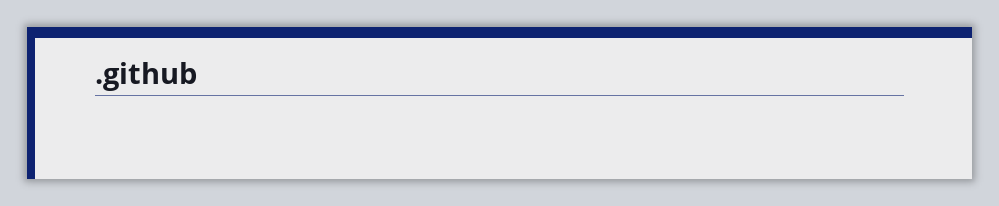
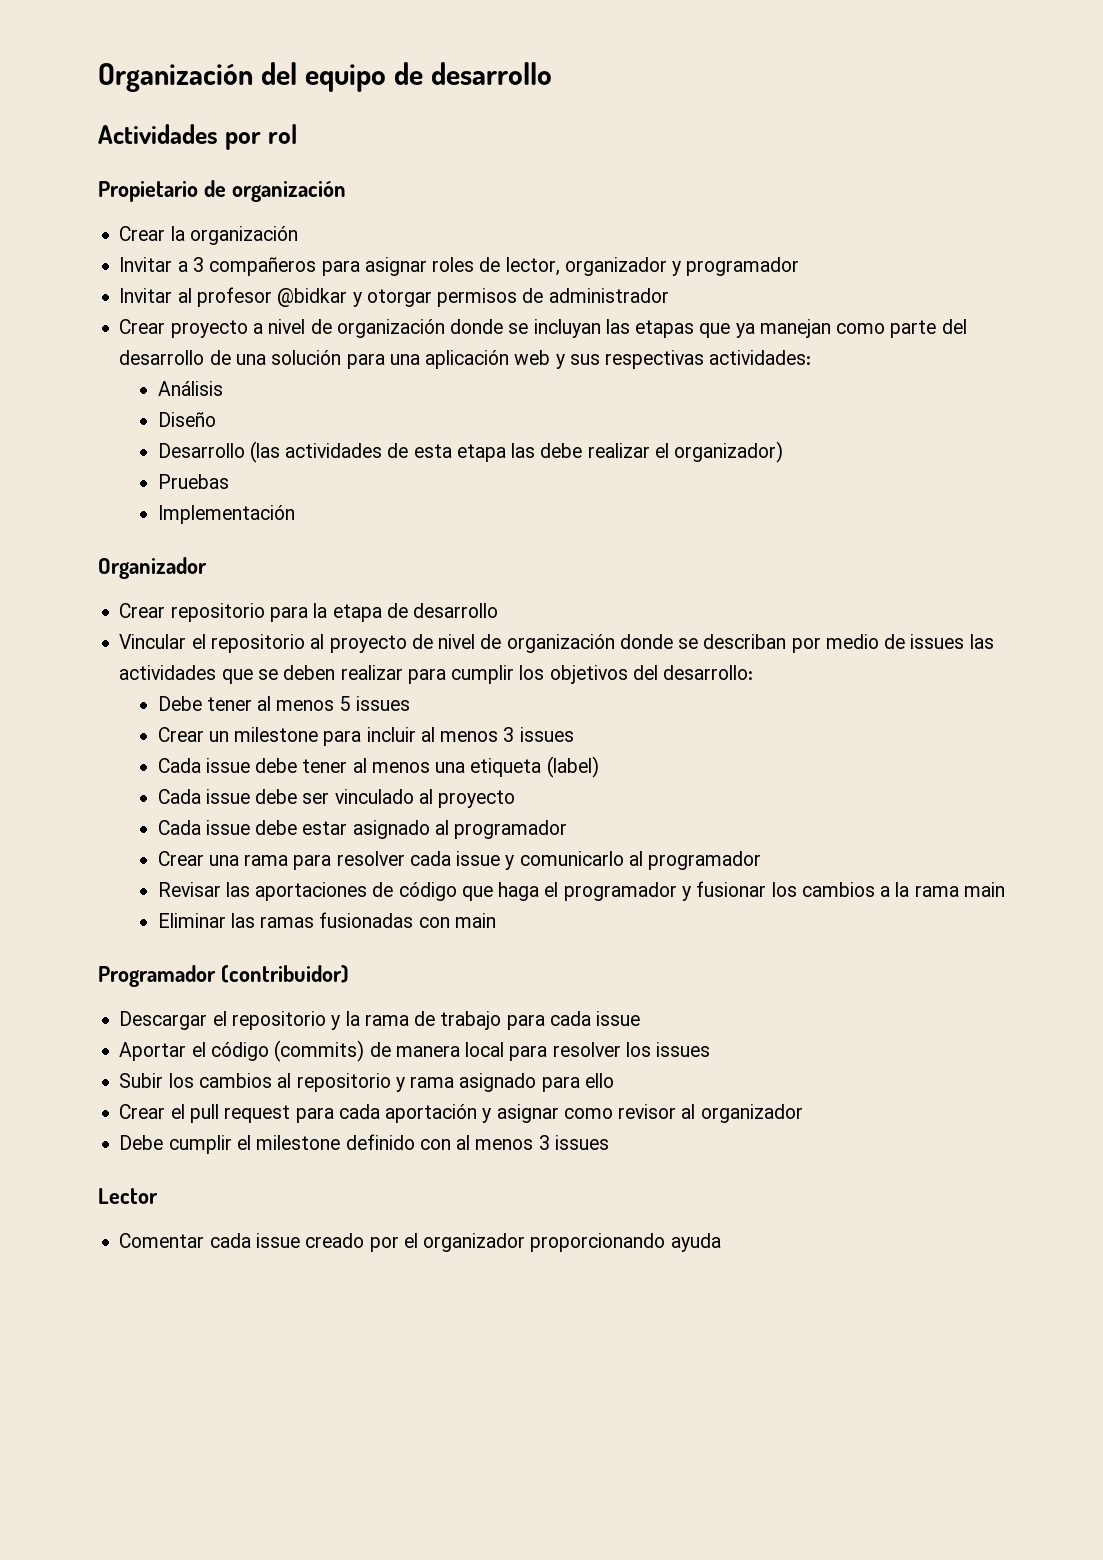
- .github
+ Organización del equipo de desarrollo
+ Actividades por rol
+ Propietario de organización
+ Crear la organización
+ Invitar a 3 compañeros para asignar roles de lector, organizador y programador
+ Invitar al profesor @bidkar y otorgar permisos de administrador
+ Crear proyecto a nivel de organización donde se incluyan las etapas que ya manejan como parte del desarrollo de una solución para una aplicación web y sus respectivas actividades:
+ Análisis
+ Diseño
+ Desarrollo (las actividades de esta etapa las debe realizar el organizador)
+ Pruebas
+ Implementación
+ Organizador
+ Crear repositorio para la etapa de desarrollo
+ Vincular el repositorio al proyecto de nivel de organización donde se describan por medio de issues las actividades que se deben realizar para cumplir los objetivos del desarrollo:
+ Debe tener al menos 5 issues
+ Crear un milestone para incluir al menos 3 issues
+ Cada issue debe tener al menos una etiqueta (label)
+ Cada issue debe ser vinculado al proyecto
+ Cada issue debe estar asignado al programador
+ Crear una rama para resolver cada issue y comunicarlo al programador
+ Revisar las aportaciones de código que haga el programador y fusionar los cambios a la rama main
+ Eliminar las ramas fusionadas con main
+ Programador (contribuidor)
+ Descargar el repositorio y la rama de trabajo para cada issue
+ Aportar el código (commits) de manera local para resolver los issues
+ Subir los cambios al repositorio y rama asignado para ello
+ Crear el pull request para cada aportación y asignar como revisor al organizador
+ Debe cumplir el milestone definido con al menos 3 issues
+ Lector
+ Comentar cada issue creado por el organizador proporcionando ayuda

